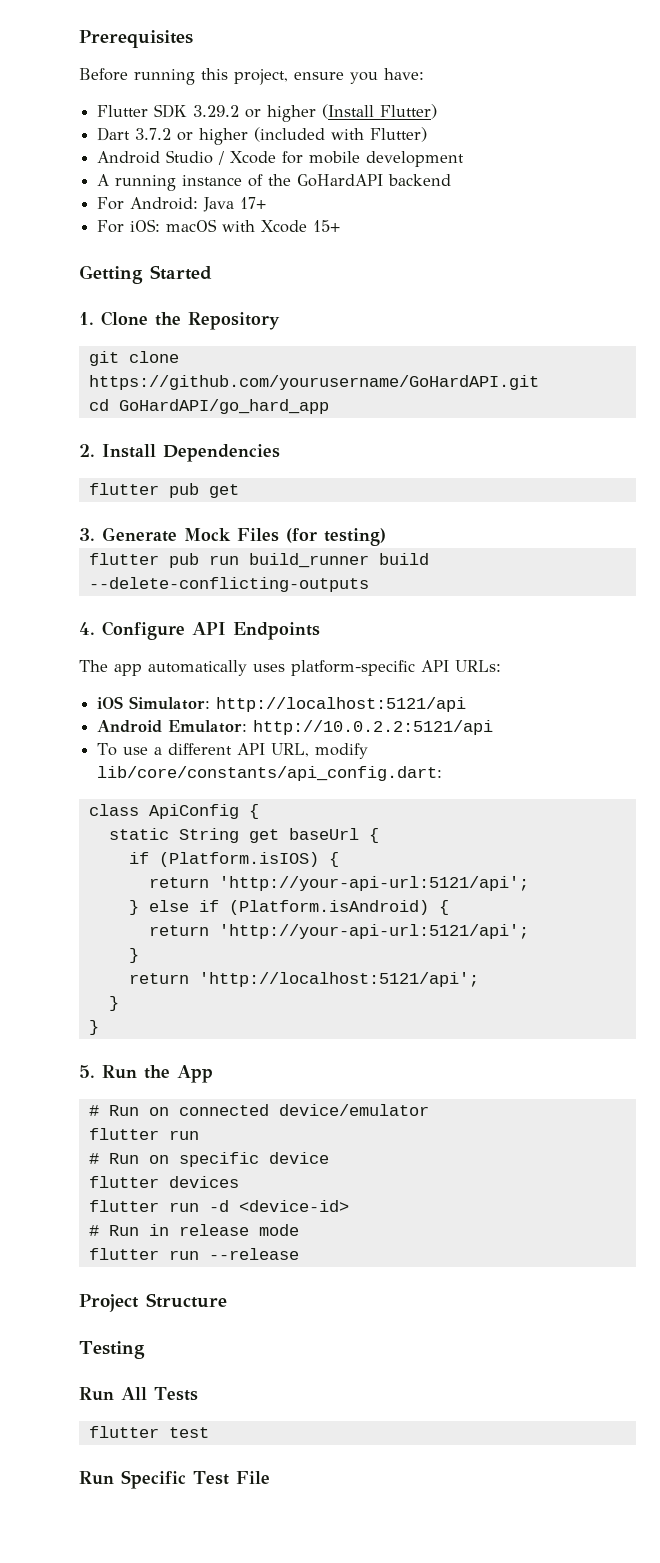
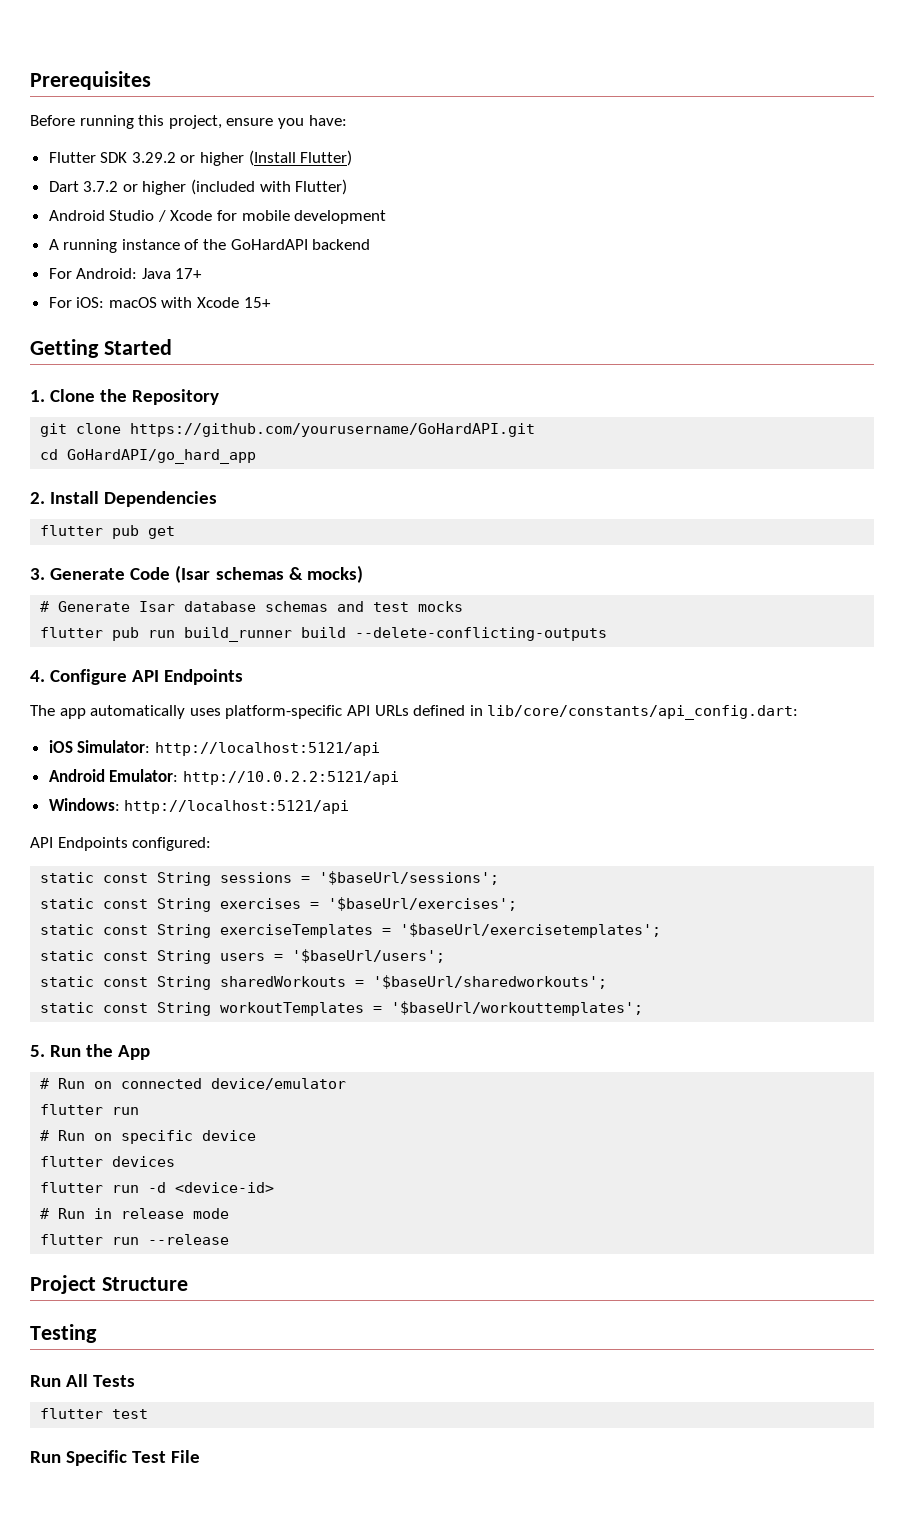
- 3. Generate Mock Files (for testing)
+ 3. Generate Code (Isar schemas & mocks)
+ # Generate Isar database schemas and test mocks
- The app automatically uses platform-specific API URLs:
+ The app automatically uses platform-specific API URLs defined in lib/core/constants/api_config.dart:
- To use a different API URL, modify lib/core/constants/api_config.dart:
- class ApiConfig {
- static String get baseUrl {
- if (Platform.isIOS) {
- return 'http://your-api-url:5121/api';
- } else if (Platform.isAndroid) {
- return 'http://your-api-url:5121/api';
- }
- return 'http://localhost:5121/api';
- }
- }
+ Windows: http://localhost:5121/api
+ API Endpoints configured:
+ static const String sessions = '$baseUrl/sessions';
+ static const String exercises = '$baseUrl/exercises';
+ static const String exerciseTemplates = '$baseUrl/exercisetemplates';
+ static const String users = '$baseUrl/users';
+ static const String sharedWorkouts = '$baseUrl/sharedworkouts';
+ static const String workoutTemplates = '$baseUrl/workouttemplates';

